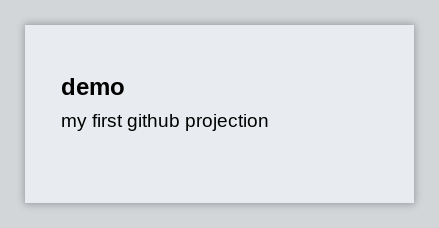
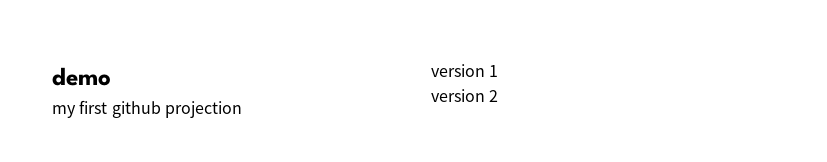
+ version 1
+ version 2

